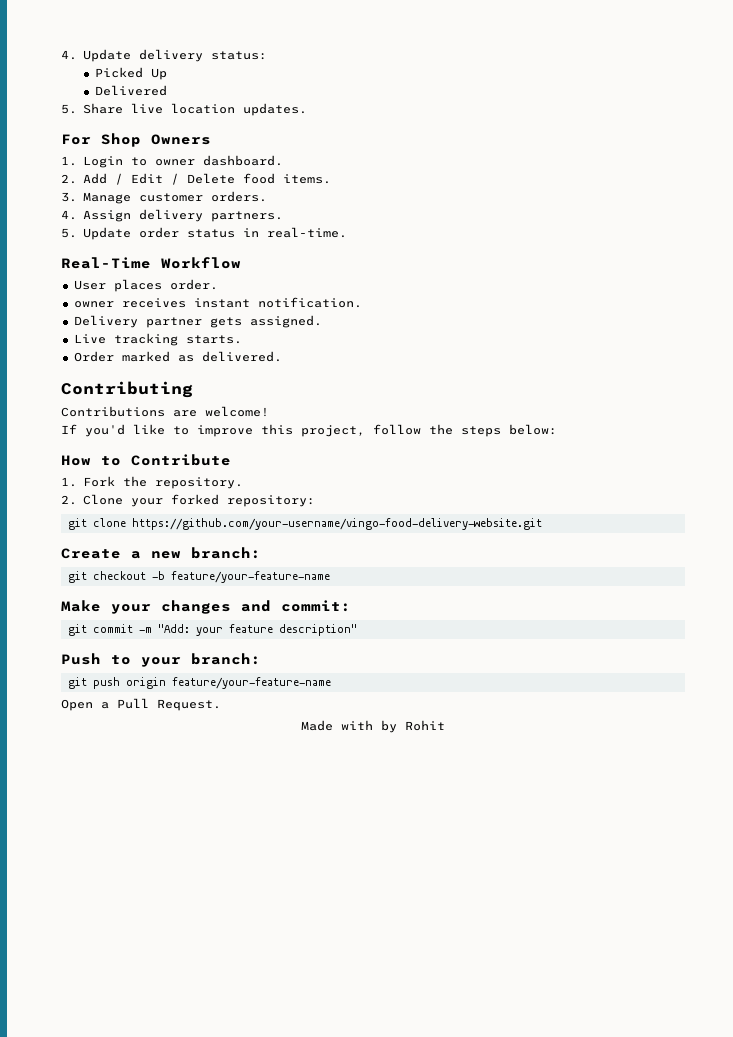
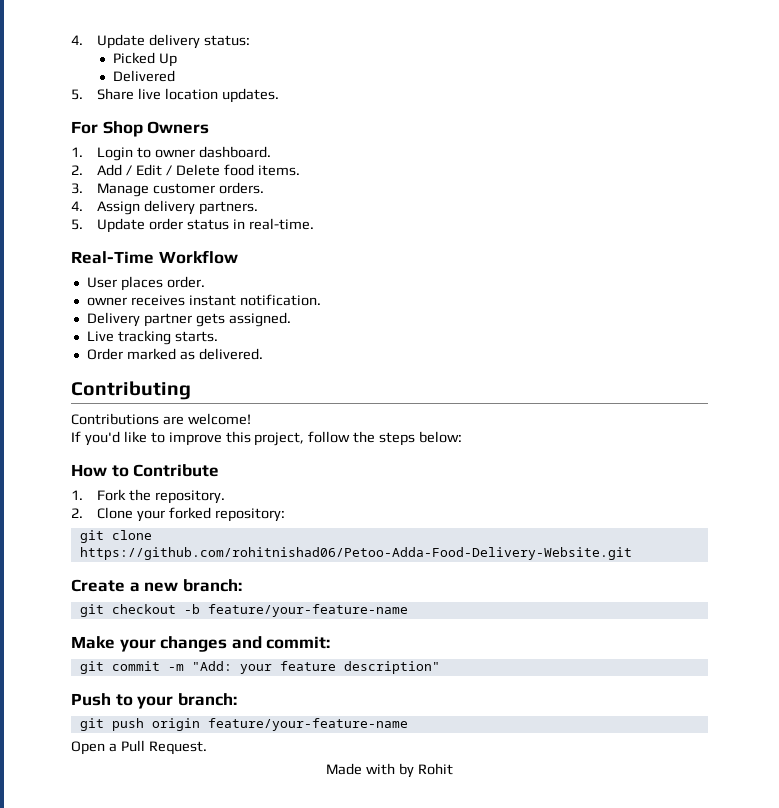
- git clone https://github.com/your-username/vingo-food-delivery-website.git
+ git clone https://github.com/rohitnishad06/Petoo-Adda-Food-Delivery-Website.git

